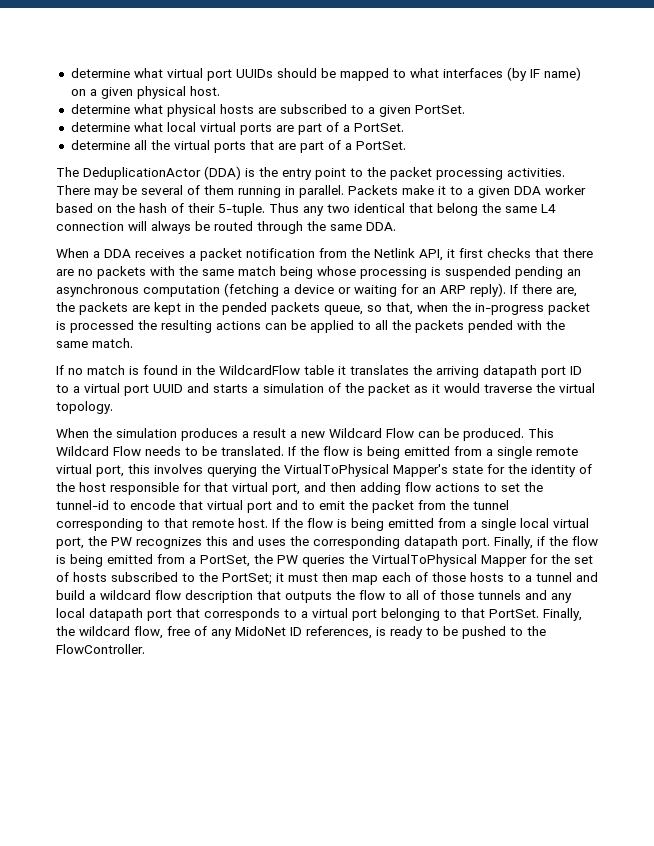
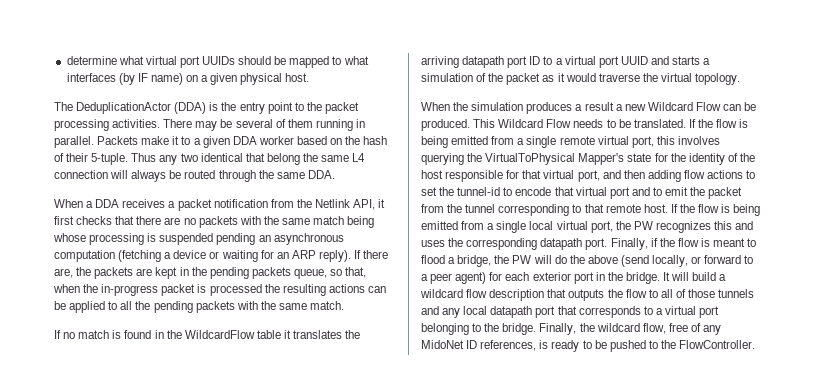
- determine what physical hosts are subscribed to a given PortSet.
- determine what local virtual ports are part of a PortSet.
- determine all the virtual ports that are part of a PortSet.
- If there are, the packets are kept in the pended packets queue, so that, when the in-progress packet is processed the resulting actions can be applied to all the packets pended with the same match.
+ If there are, the packets are kept in the pending packets queue, so that, when the in-progress packet is processed the resulting actions can be applied to all the pending packets with the same match.
- Finally, if the flow is being emitted from a PortSet, the PW queries the VirtualToPhysical Mapper for the set of hosts subscribed to the PortSet; it must then map each of those hosts to a tunnel and build a wildcard flow description that outputs the flow to all of those tunnels and any local datapath port that corresponds to a virtual port belonging to that PortSet.
+ Finally, if the flow is meant to flood a bridge, the PW will do the above (send locally, or forward to a peer agent) for each exterior port in the bridge. It will build a wildcard flow description that outputs the flow to all of those tunnels and any local datapath port that corresponds to a virtual port belonging to the bridge.

